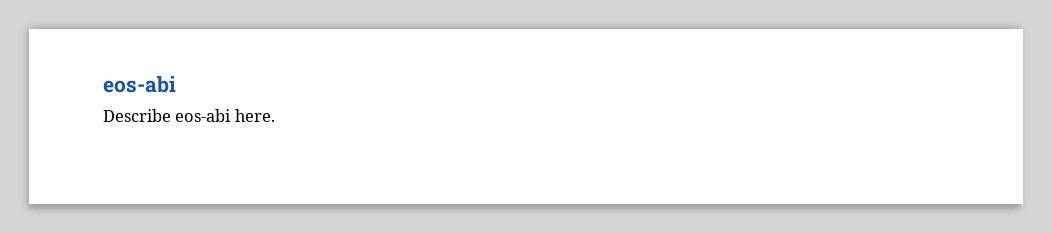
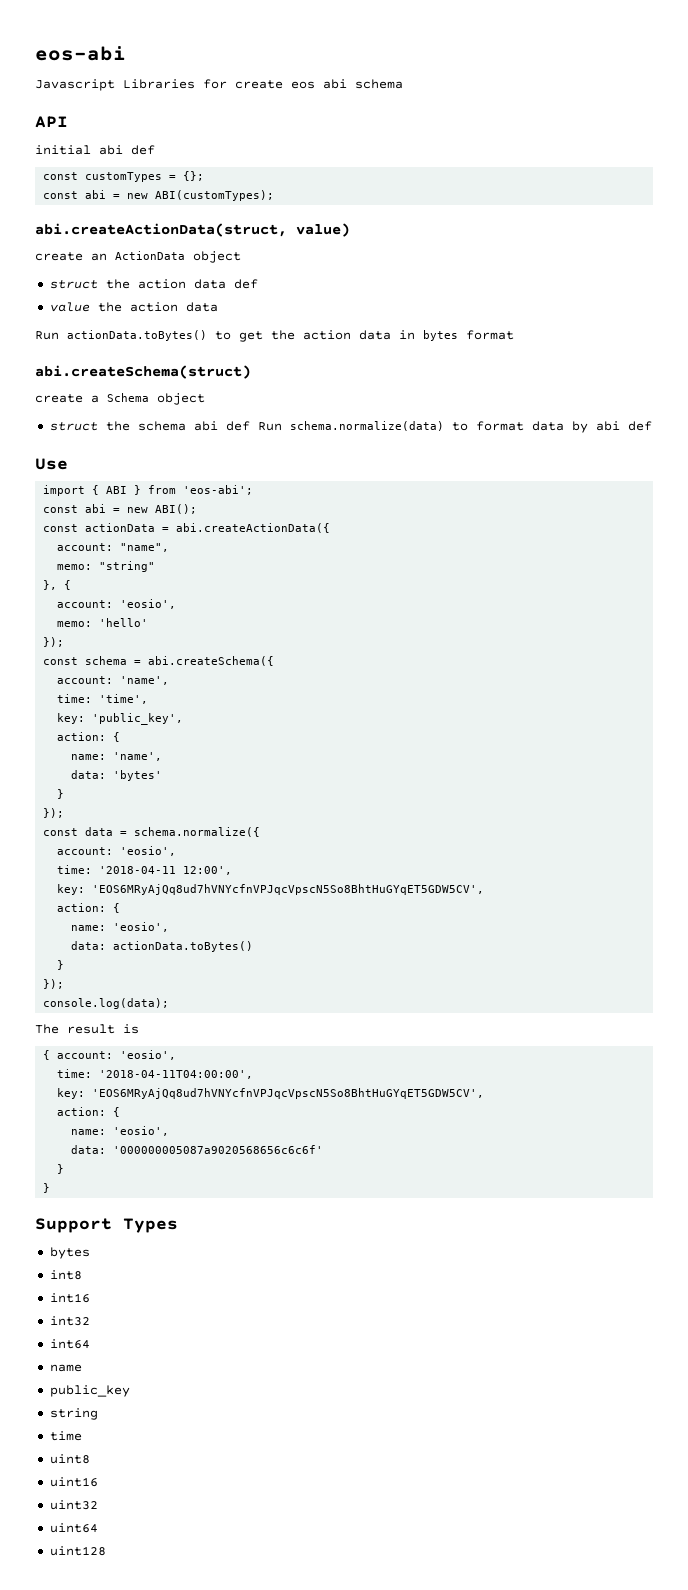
- Describe eos-abi here.
+ Javascript Libraries for create eos abi schema
+ API
+ initial abi def
+ const customTypes = {};
+ const abi = new ABI(customTypes);
+ abi.createActionData(struct, value)
+ create an ActionData object
+ struct the action data def
+ value the action data
+ Run actionData.toBytes() to get the action data in bytes format
+ abi.createSchema(struct)
+ create a Schema object
+ struct the schema abi def Run schema.normalize(data) to format data by abi def
+ Use
+ import { ABI } from 'eos-abi';
+ const abi = new ABI();
+ const actionData = abi.createActionData({
+ account: "name",
+ memo: "string"
+ }, {
+ account: 'eosio',
+ memo: 'hello'
+ });
+ const schema = abi.createSchema({
+ account: 'name',
+ time: 'time',
+ key: 'public_key',
+ action: {
+ name: 'name',
+ data: 'bytes'
+ }
+ });
+ const data = schema.normalize({
+ account: 'eosio',
+ time: '2018-04-11 12:00',
+ key: 'EOS6MRyAjQq8ud7hVNYcfnVPJqcVpscN5So8BhtHuGYqET5GDW5CV',
+ action: {
+ name: 'eosio',
+ data: actionData.toBytes()
+ }
+ });
+ console.log(data);
+ The result is
+ { account: 'eosio',
+ time: '2018-04-11T04:00:00',
+ key: 'EOS6MRyAjQq8ud7hVNYcfnVPJqcVpscN5So8BhtHuGYqET5GDW5CV',
+ action: {
+ name: 'eosio',
+ data: '000000005087a9020568656c6c6f'
+ }
+ }
+ Support Types
+ bytes
+ int8
+ int16
+ int32
+ int64
+ name
+ public_key
+ string
+ time
+ uint8
+ uint16
+ uint32
+ uint64
+ uint128

